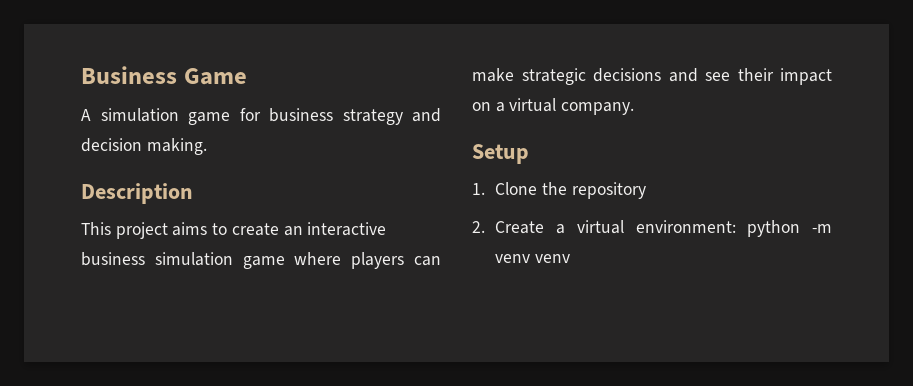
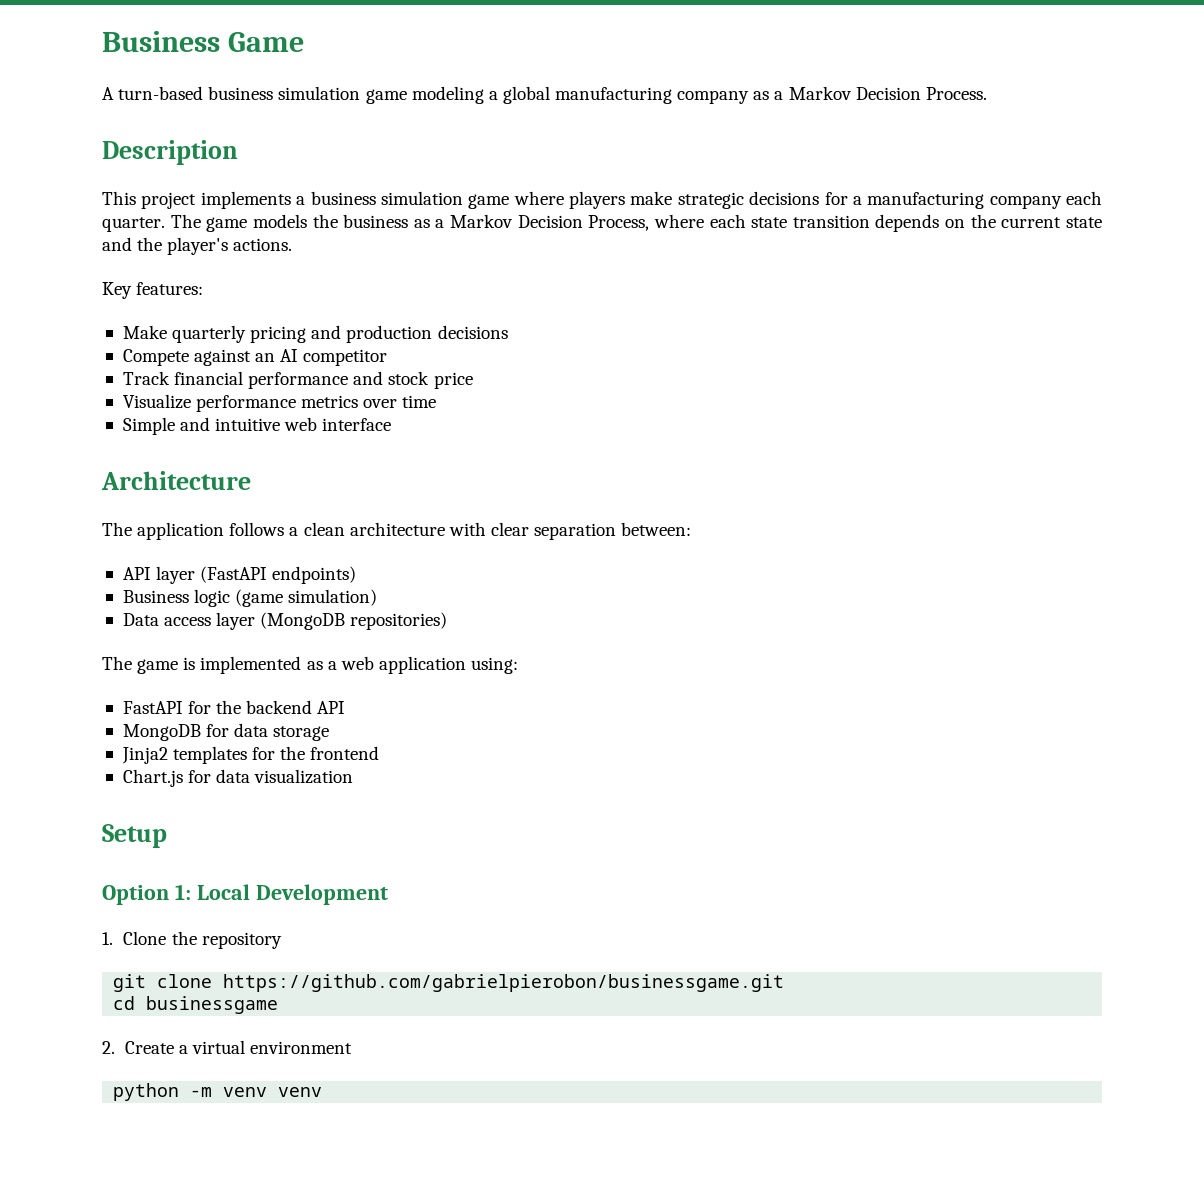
- A simulation game for business strategy and decision making.
+ A turn-based business simulation game modeling a global manufacturing company as a Markov Decision Process.
  Description
- This project aims to create an interactive business simulation game where players can make strategic decisions and see their impact on a virtual company.
+ This project implements a business simulation game where players make strategic decisions for a manufacturing company each quarter. The game models the business as a Markov Decision Process, where each state transition depends on the current state and the player's actions.
+ Key features:
+ Make quarterly pricing and production decisions
+ Compete against an AI competitor
+ Track financial performance and stock price
+ Visualize performance metrics over time
+ Simple and intuitive web interface
+ Architecture
+ The application follows a clean architecture with clear separation between:
+ API layer (FastAPI endpoints)
+ Business logic (game simulation)
+ Data access layer (MongoDB repositories)
+ The game is implemented as a web application using:
+ FastAPI for the backend API
+ MongoDB for data storage
+ Jinja2 templates for the frontend
+ Chart.js for data visualization
  Setup
+ Option 1: Local Development
+ git clone https://github.com/gabrielpierobon/businessgame.git
+ cd businessgame
- 2. Create a virtual environment: python -m venv venv
+ 2. Create a virtual environment
+ python -m venv venv

